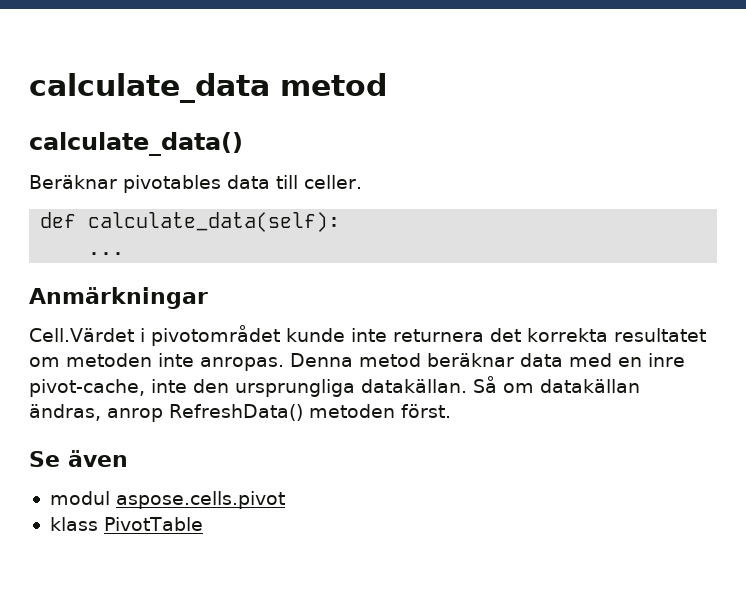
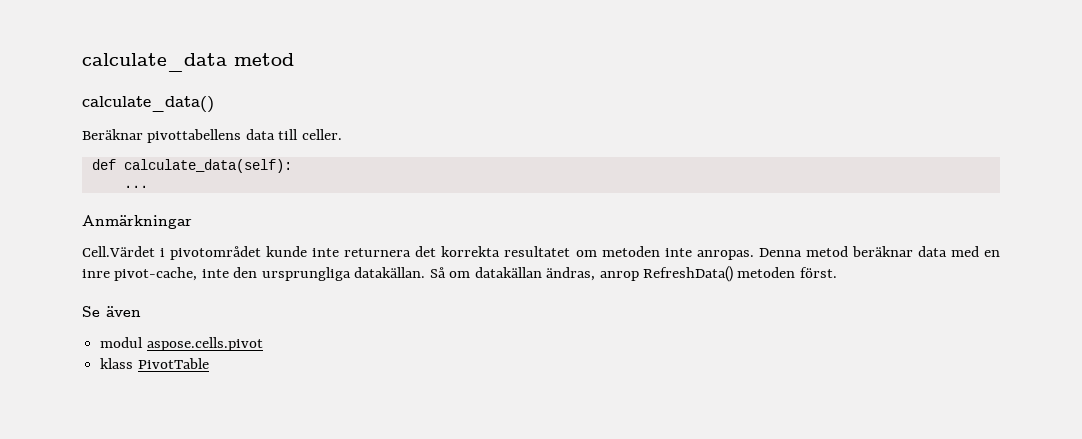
- Beräknar pivotables data till celler.
+ Beräknar pivottabellens data till celler.

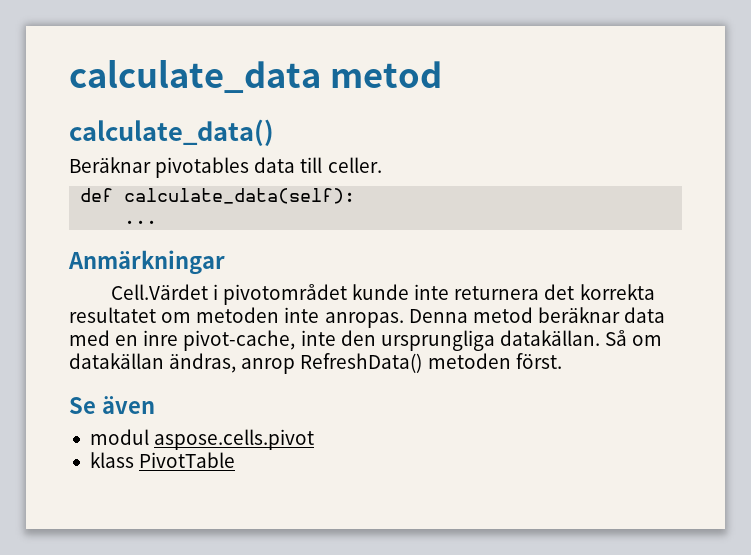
- Beräknar pivottabellens data till celler.
+ Beräknar pivotables data till celler.

